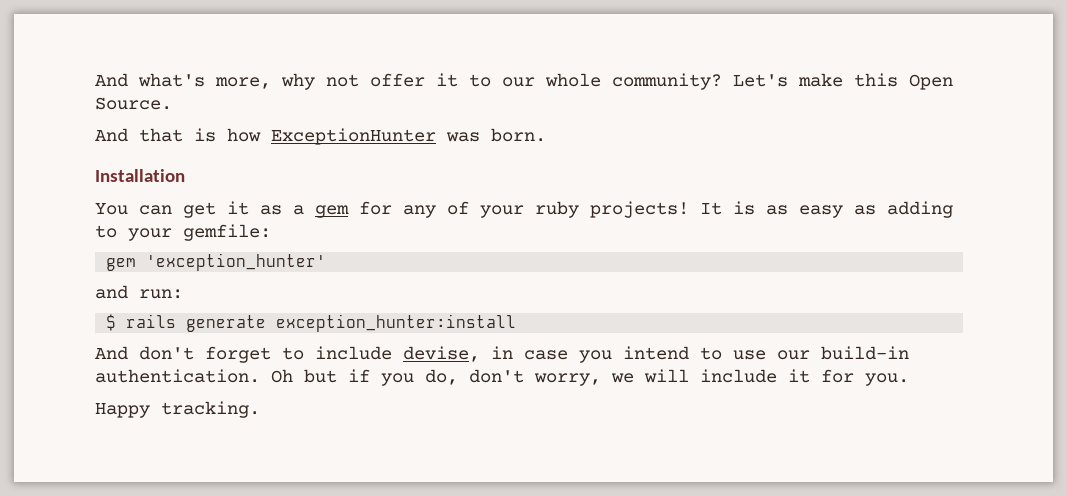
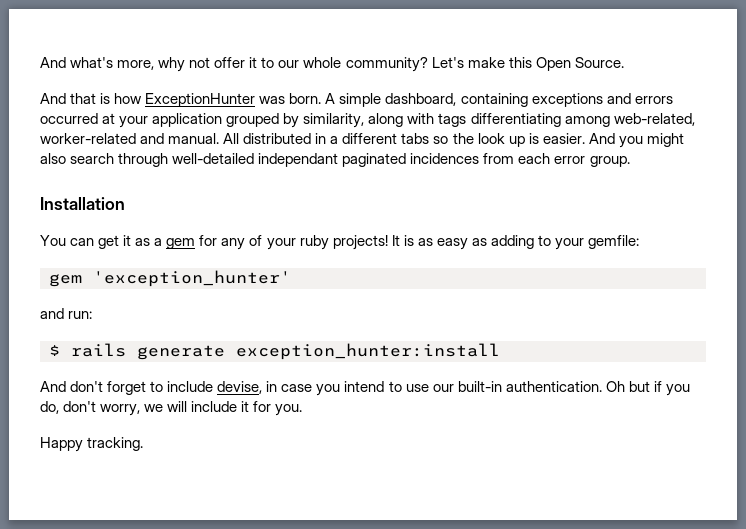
+ A simple dashboard, containing exceptions and errors occurred at your application grouped by similarity, along with tags differentiating among web-related, worker-related and manual. All distributed in a different tabs so the look up is easier. And you might also search through well-detailed independant paginated incidences from each error group.
- And don't forget to include devise, in case you intend to use our build-in authentication.
+ And don't forget to include devise, in case you intend to use our built-in authentication.

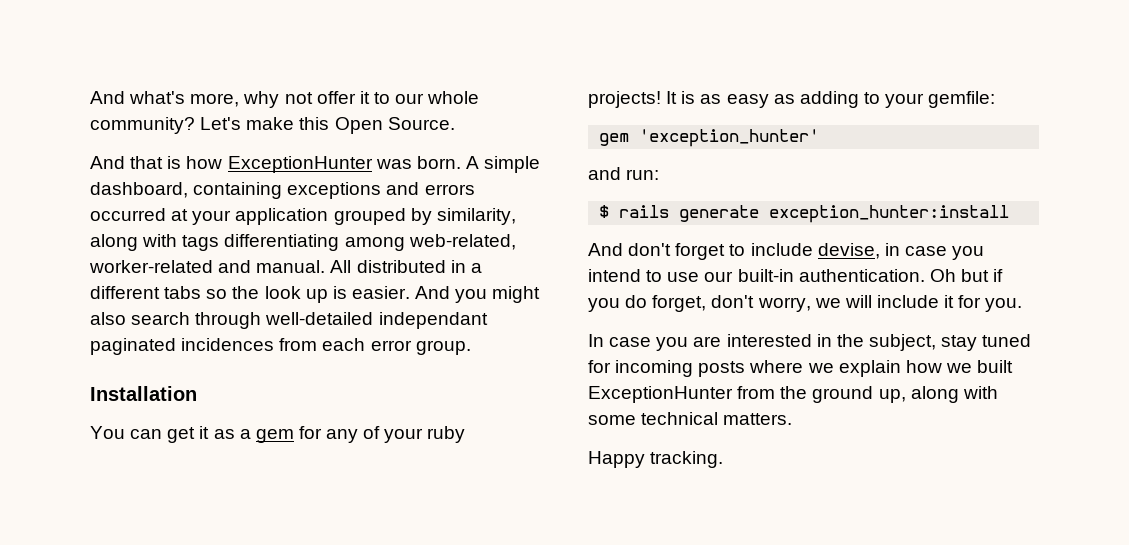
- Oh but if you do, don't worry, we will include it for you.
+ Oh but if you do forget, don't worry, we will include it for you.
+ In case you are interested in the subject, stay tuned for incoming posts where we explain how we built ExceptionHunter from the ground up, along with some technical matters.

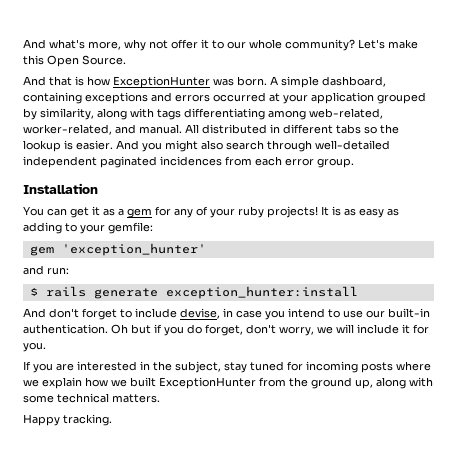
- A simple dashboard, containing exceptions and errors occurred at your application grouped by similarity, along with tags differentiating among web-related, worker-related and manual.
+ A simple dashboard, containing exceptions and errors occurred at your application grouped by similarity, along with tags differentiating among web-related, worker-related, and manual.
- All distributed in a different tabs so the look up is easier.
+ All distributed in different tabs so the lookup is easier.
- And you might also search through well-detailed independant paginated incidences from each error group.
+ And you might also search through well-detailed independent paginated incidences from each error group.
- In case you are interested in the subject, stay tuned for incoming posts where we explain how we built ExceptionHunter from the ground up, along with some technical matters.
+ If you are interested in the subject, stay tuned for incoming posts where we explain how we built ExceptionHunter from the ground up, along with some technical matters.

